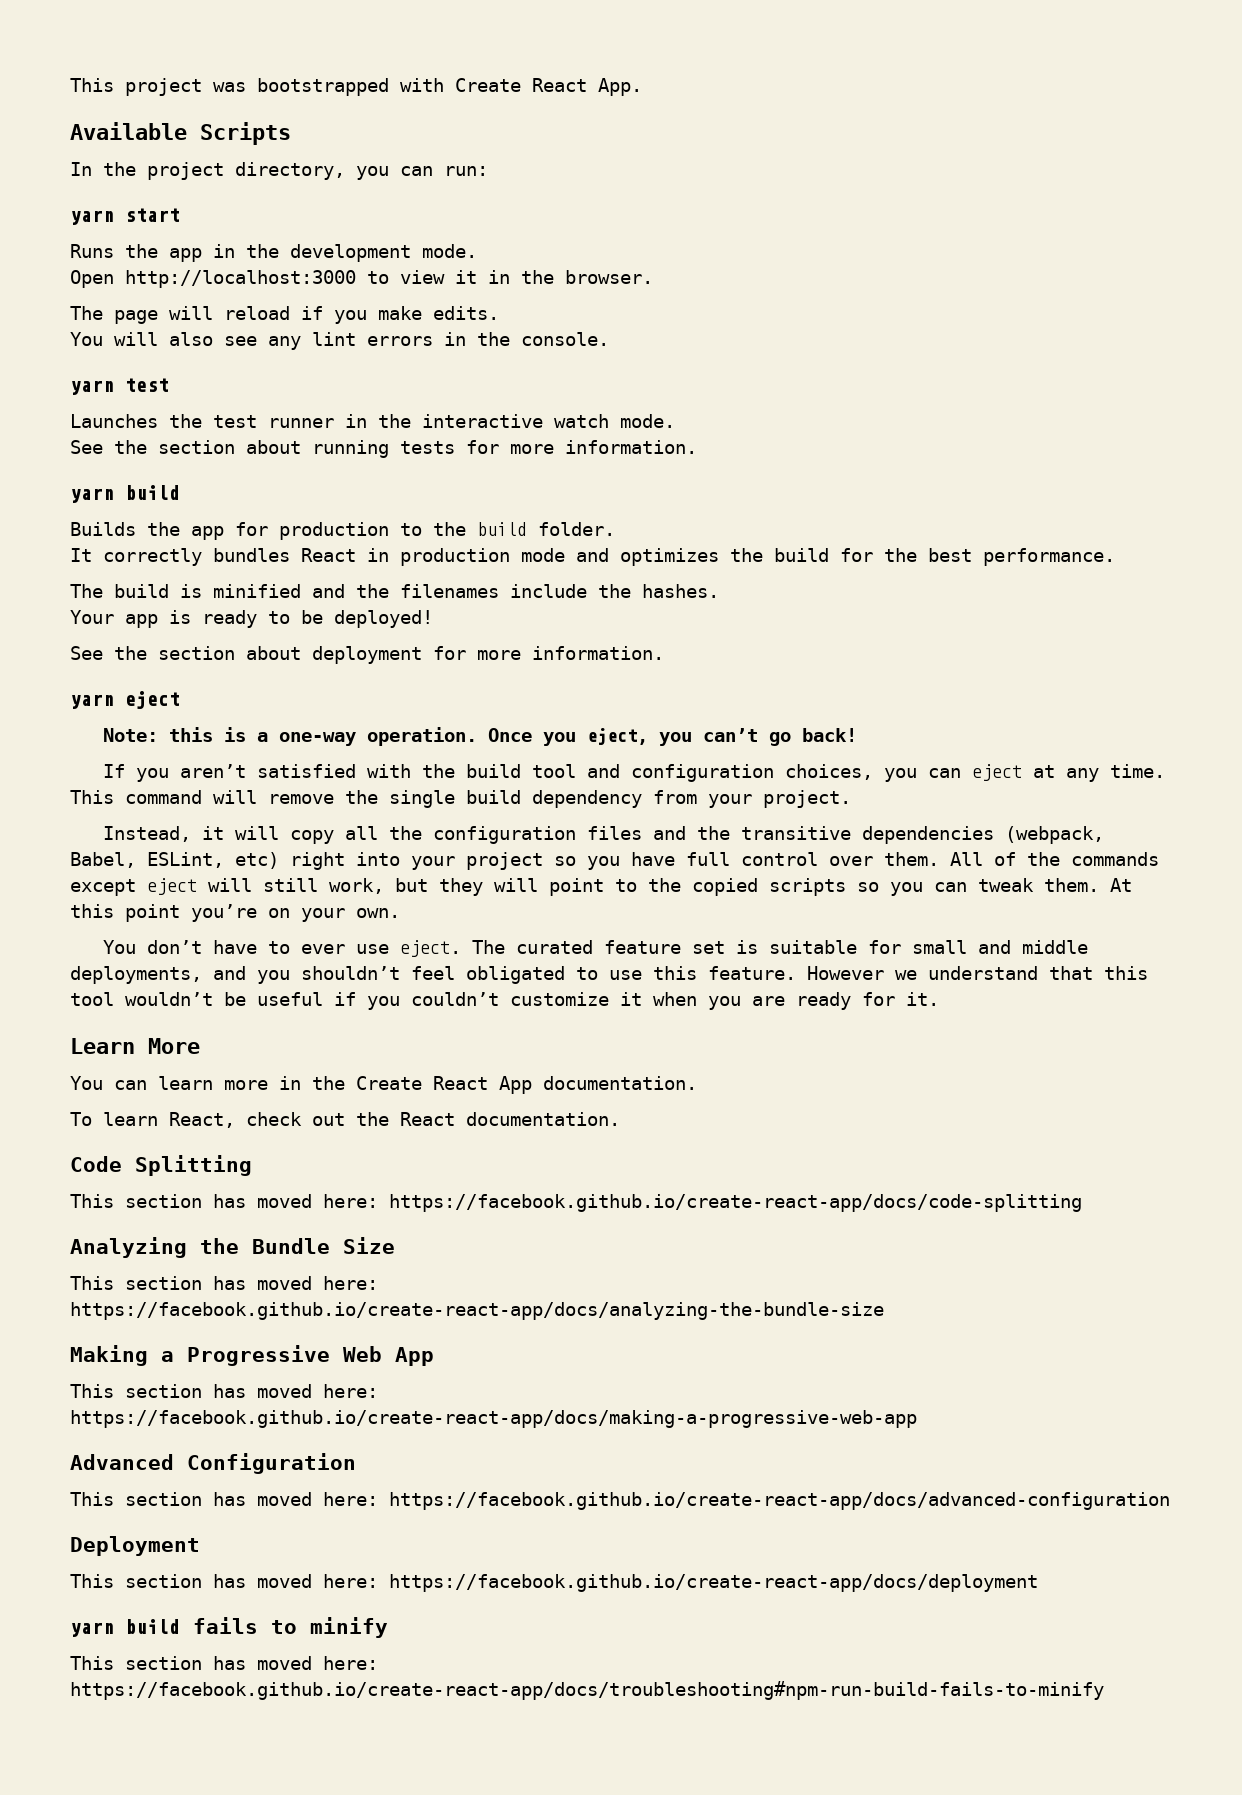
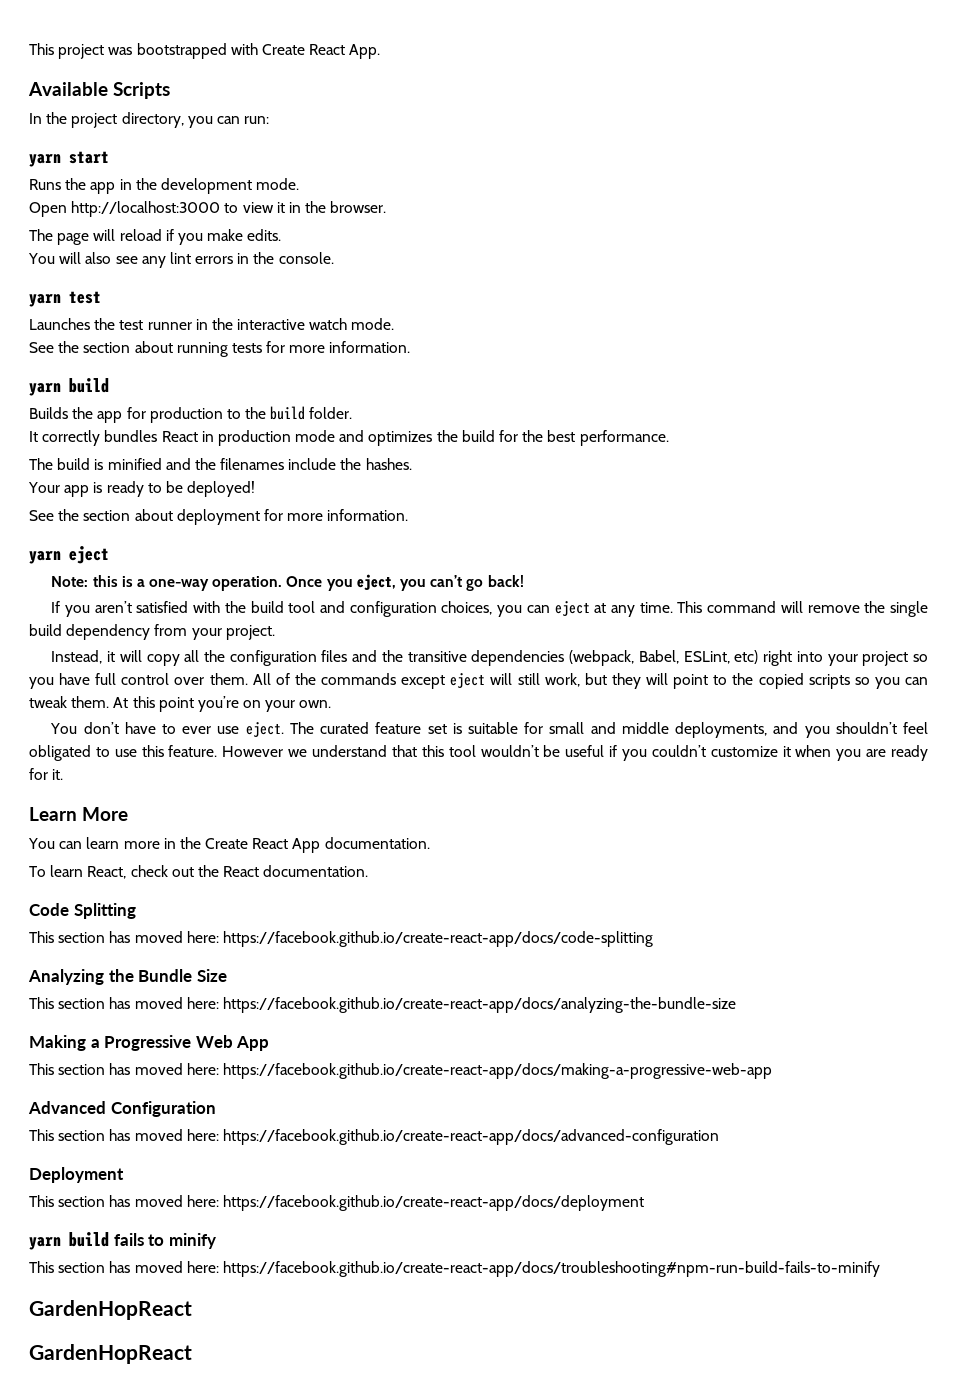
  This section has moved here: https://facebook.github.io/create-react-app/docs/troubleshooting#npm-run-build-fails-to-minify
+ GardenHopReact
+ GardenHopReact

